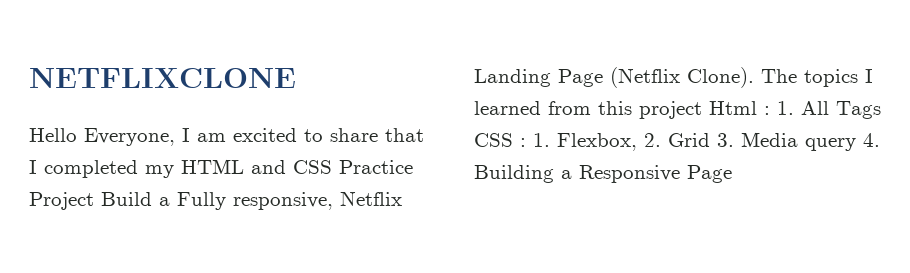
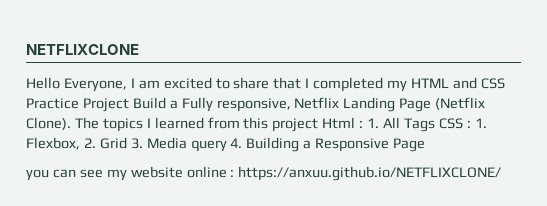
+ you can see my website online : https://anxuu.github.io/NETFLIXCLONE/

